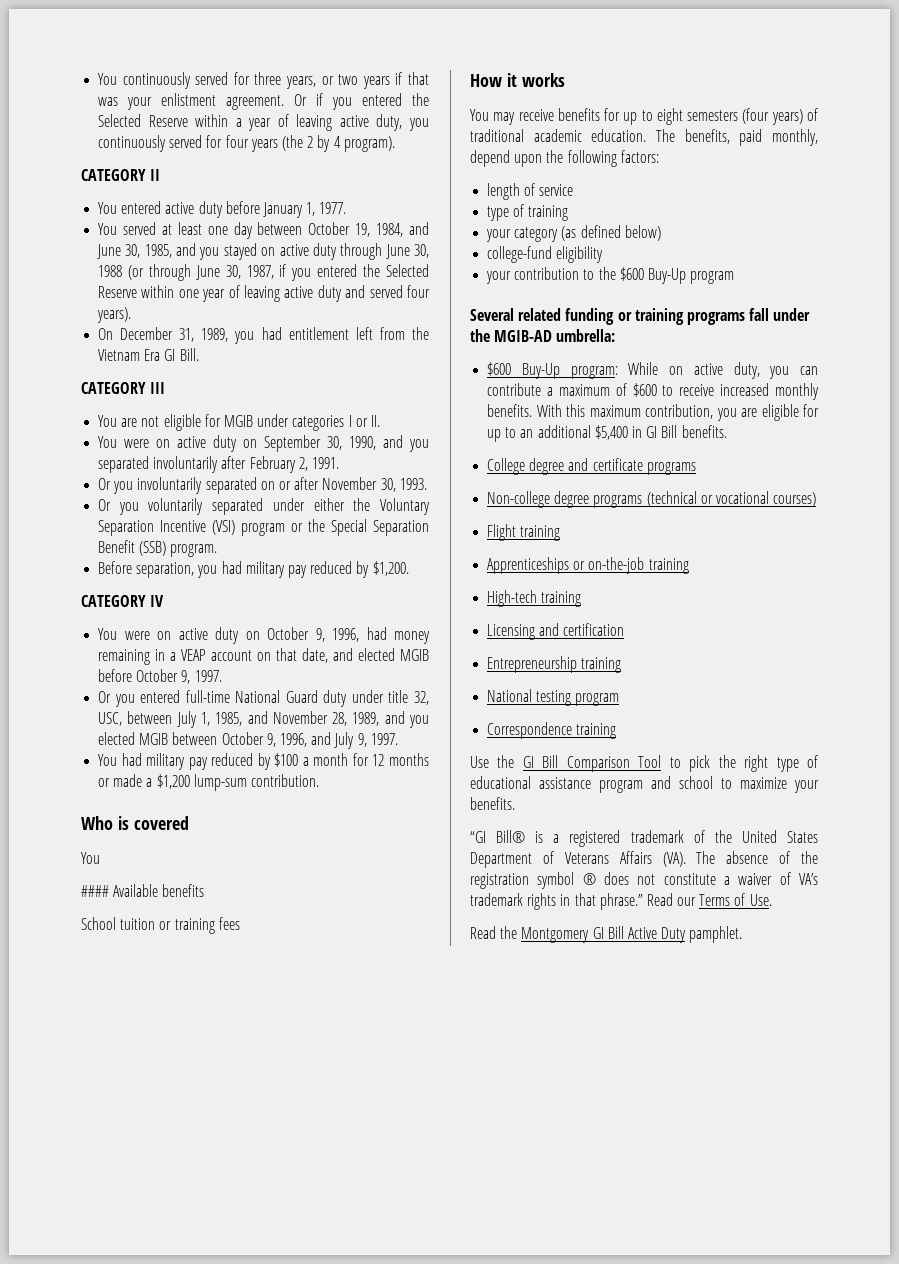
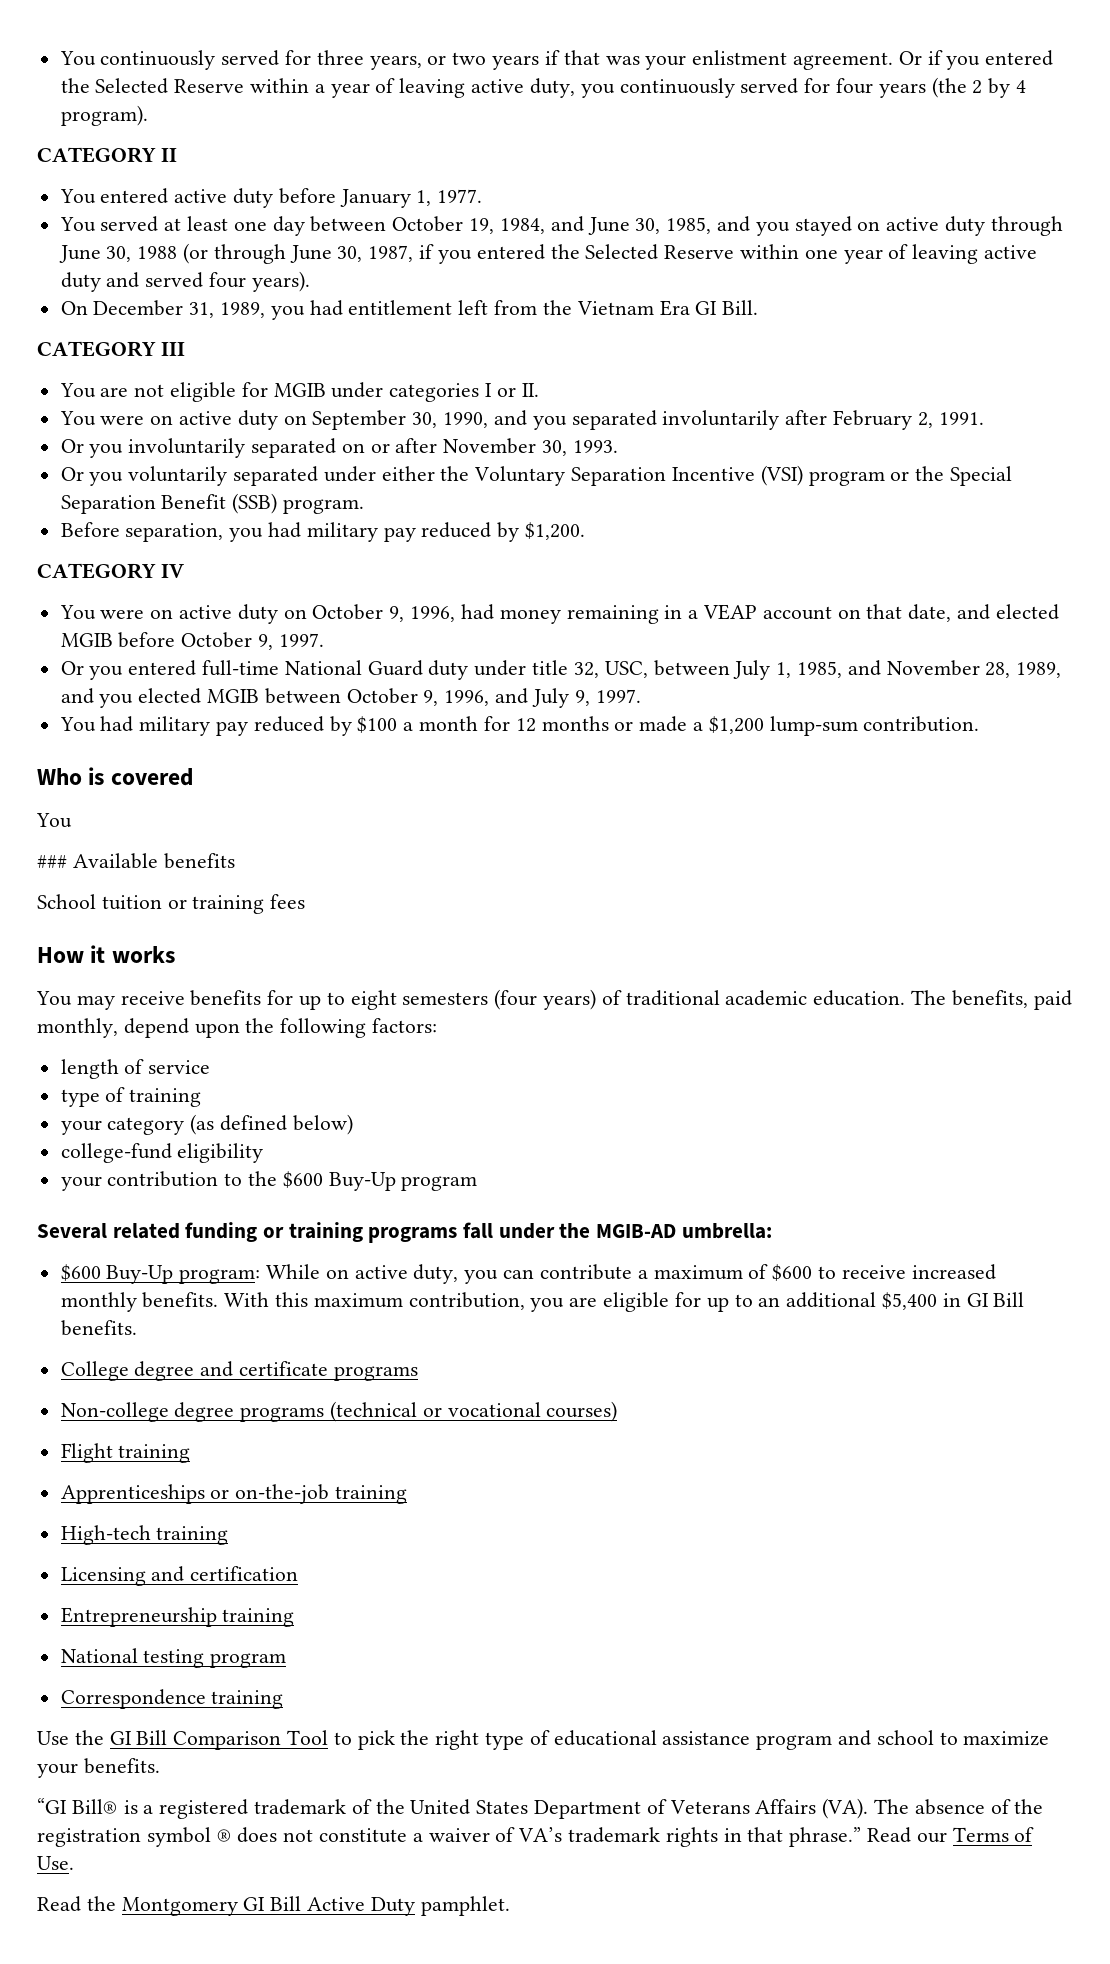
- #### Available benefits
+ ### Available benefits

